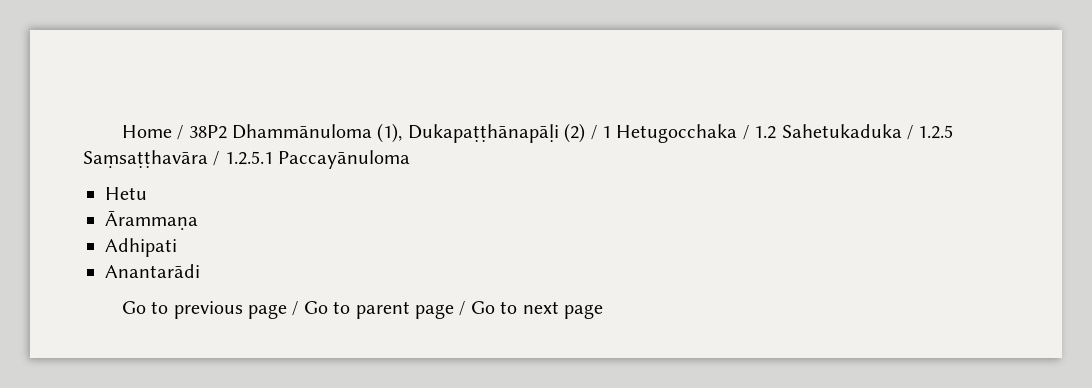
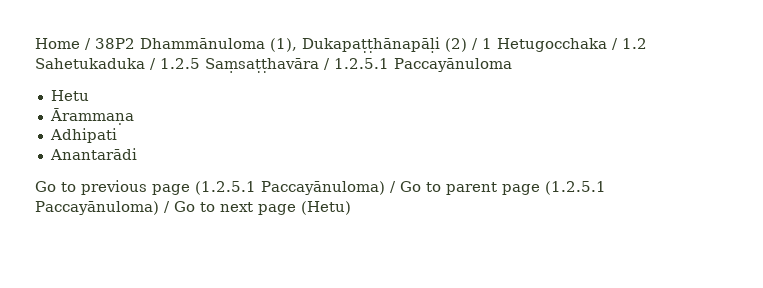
- Go to previous page / Go to parent page / Go to next page
+ Go to previous page (1.2.5.1 Paccayānuloma) / Go to parent page (1.2.5.1 Paccayānuloma) / Go to next page (Hetu)

